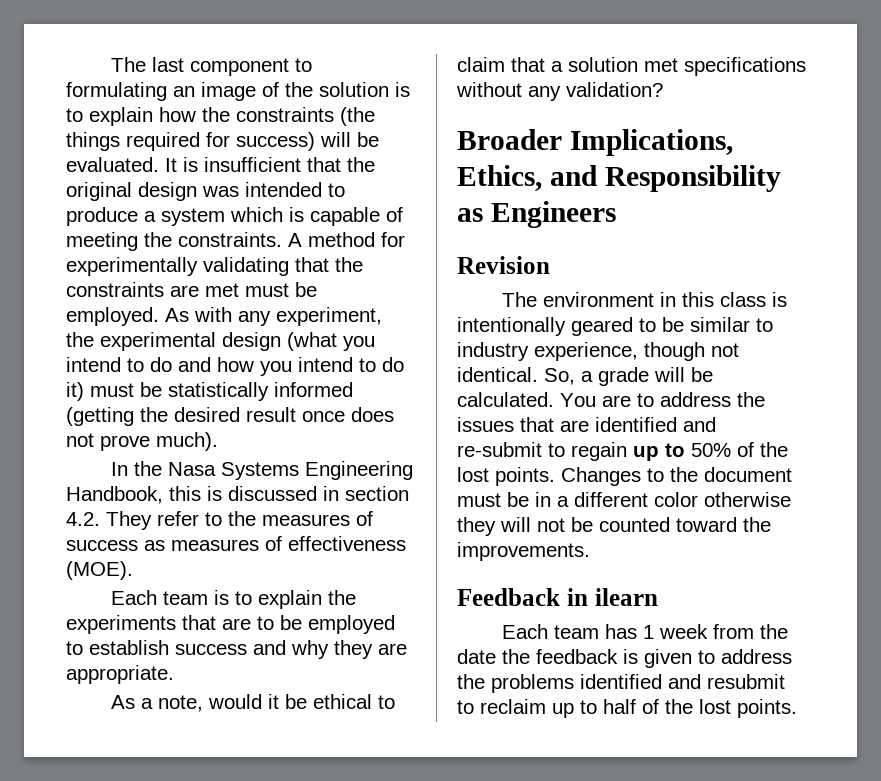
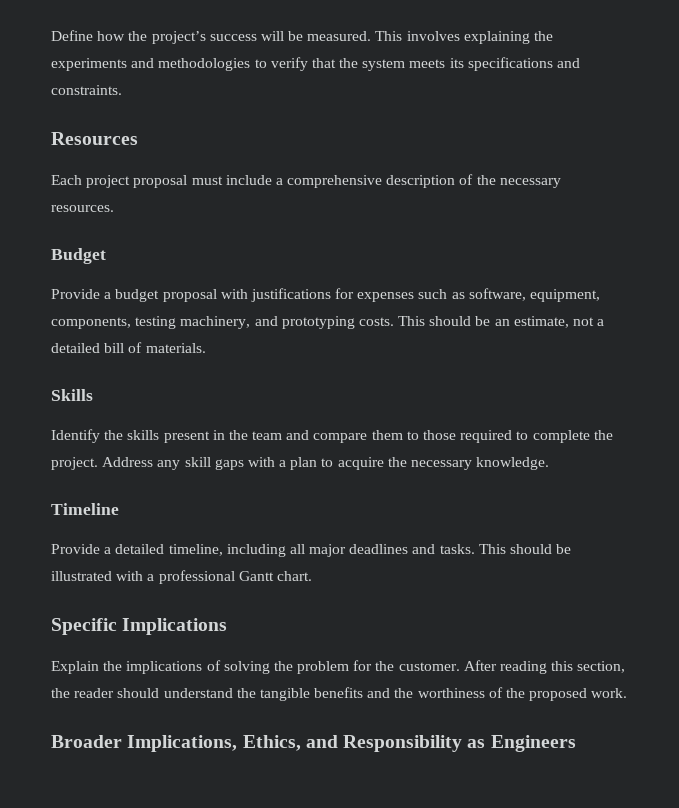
- The last component to formulating an image of the solution is to explain how the constraints (the things required for success) will be evaluated. It is insufficient that the original design was intended to produce a system which is capable of meeting the constraints. A method for experimentally validating that the constraints are met must be employed. As with any experiment, the experimental design (what you intend to do and how you intend to do it) must be statistically informed (getting the desired result once does not prove much).
- In the Nasa Systems Engineering Handbook, this is discussed in section 4.2. They refer to the measures of success as measures of effectiveness (MOE).
- Each team is to explain the experiments that are to be employed to establish success and why they are appropriate.
- As a note, would it be ethical to claim that a solution met specifications without any validation?
+ Define how the project’s success will be measured. This involves explaining the experiments and methodologies to verify that the system meets its specifications and constraints.
+ Resources
+ Each project proposal must include a comprehensive description of the necessary resources.
+ Budget
+ Provide a budget proposal with justifications for expenses such as software, equipment, components, testing machinery, and prototyping costs. This should be an estimate, not a detailed bill of materials.
+ Skills
+ Identify the skills present in the team and compare them to those required to complete the project. Address any skill gaps with a plan to acquire the necessary knowledge.
+ Timeline
+ Provide a detailed timeline, including all major deadlines and tasks. This should be illustrated with a professional Gantt chart.
+ Specific Implications
+ Explain the implications of solving the problem for the customer. After reading this section, the reader should understand the tangible benefits and the worthiness of the proposed work.
- Revision
- The environment in this class is intentionally geared to be similar to industry experience, though not identical. So, a grade will be calculated. You are to address the issues that are identified and re-submit to regain up to 50% of the lost points. Changes to the document must be in a different color otherwise they will not be counted toward the improvements.
- Feedback in ilearn
- Each team has 1 week from the date the feedback is given to address the problems identified and resubmit to reclaim up to half of the lost points.

